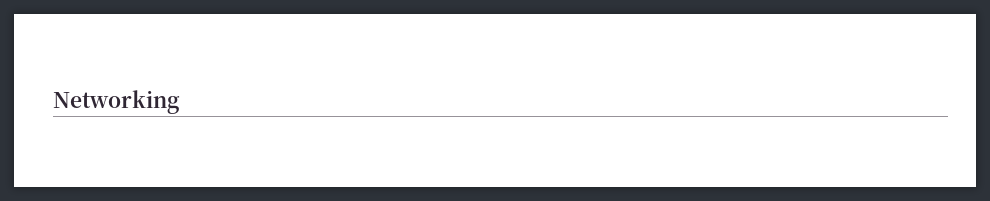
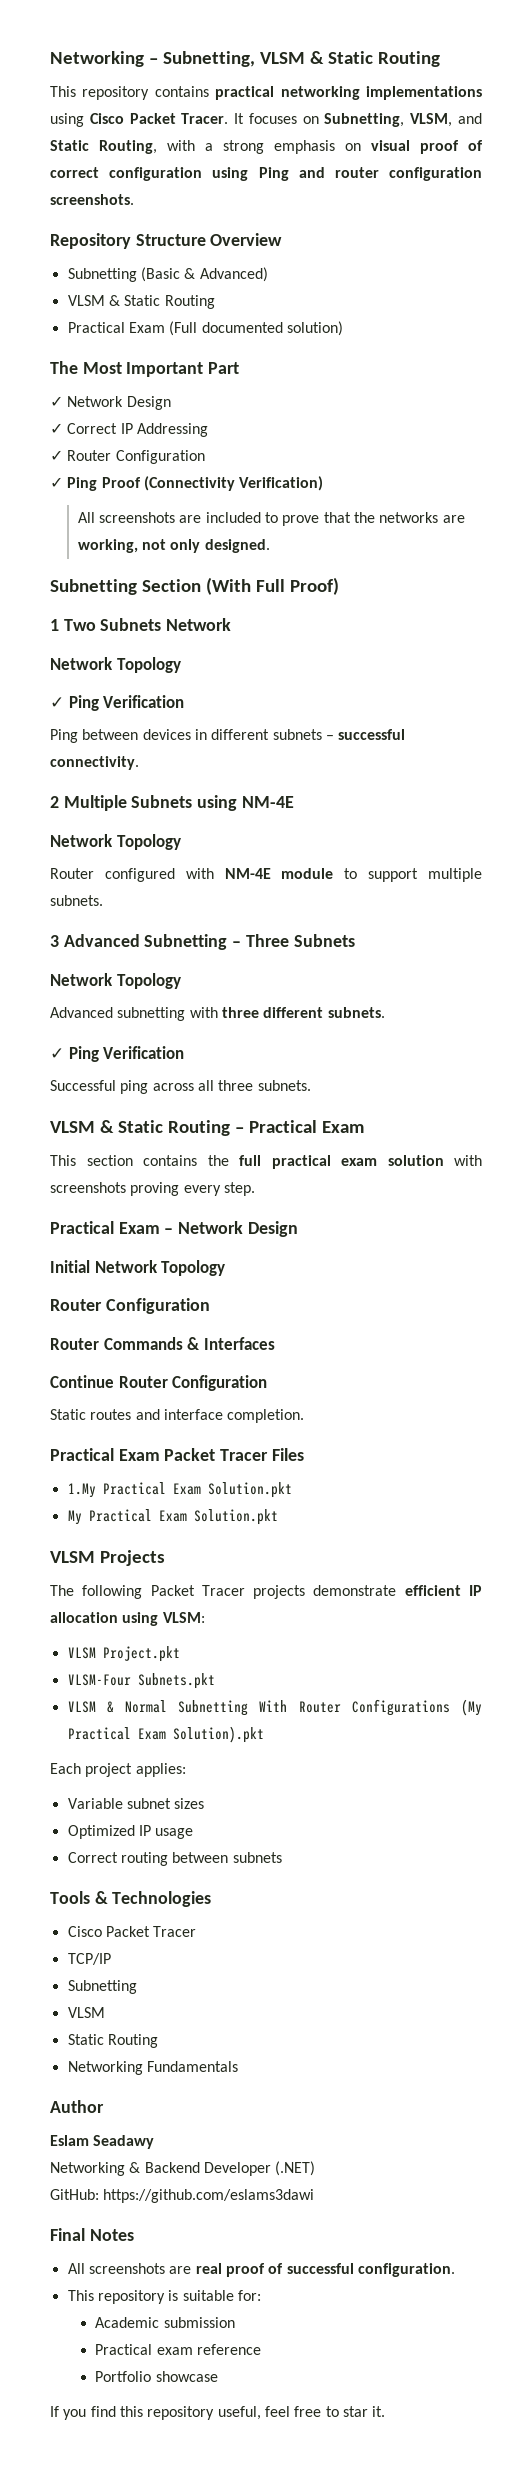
- Networking
+ Networking – Subnetting, VLSM & Static Routing
+ This repository contains practical networking implementations using Cisco Packet Tracer. It focuses on Subnetting, VLSM, and Static Routing, with a strong emphasis on visual proof of correct configuration using Ping and router configuration screenshots.
+ Repository Structure Overview
+ Subnetting (Basic & Advanced)
+ VLSM & Static Routing
+ Practical Exam (Full documented solution)
+ The Most Important Part
+ ✓ Network Design
+ ✓ Correct IP Addressing
+ ✓ Router Configuration
+ ✓ Ping Proof (Connectivity Verification)
+ All screenshots are included to prove that the networks are working, not only designed.
+ Subnetting Section (With Full Proof)
+ 1 Two Subnets Network
+ Network Topology
+ ✓ Ping Verification
+ Ping between devices in different subnets – successful connectivity.
+ 2 Multiple Subnets using NM-4E
+ Network Topology
+ Router configured with NM-4E module to support multiple subnets.
+ 3 Advanced Subnetting – Three Subnets
+ Network Topology
+ Advanced subnetting with three different subnets.
+ ✓ Ping Verification
+ Successful ping across all three subnets.
+ VLSM & Static Routing – Practical Exam
+ This section contains the full practical exam solution with screenshots proving every step.
+ Practical Exam – Network Design
+ Initial Network Topology
+ Router Configuration
+ Router Commands & Interfaces
+ Continue Router Configuration
+ Static routes and interface completion.
+ Practical Exam Packet Tracer Files
+ 1.My Practical Exam Solution.pkt
+ My Practical Exam Solution.pkt
+ VLSM Projects
+ The following Packet Tracer projects demonstrate efficient IP allocation using VLSM:
+ VLSM Project.pkt
+ VLSM-Four Subnets.pkt
+ VLSM & Normal Subnetting With Router Configurations (My Practical Exam Solution).pkt
+ Each project applies:
+ Variable subnet sizes
+ Optimized IP usage
+ Correct routing between subnets
+ Tools & Technologies
+ Cisco Packet Tracer
+ TCP/IP
+ Subnetting
+ VLSM
+ Static Routing
+ Networking Fundamentals
+ Author
+ Eslam Seadawy
+ Networking & Backend Developer (.NET)
+ GitHub: https://github.com/eslams3dawi
+ Final Notes
+ All screenshots are real proof of successful configuration.
+ This repository is suitable for:
+ Academic submission
+ Practical exam reference
+ Portfolio showcase
+ If you find this repository useful, feel free to star it.

